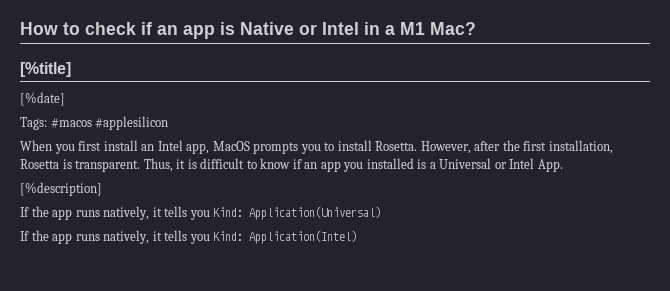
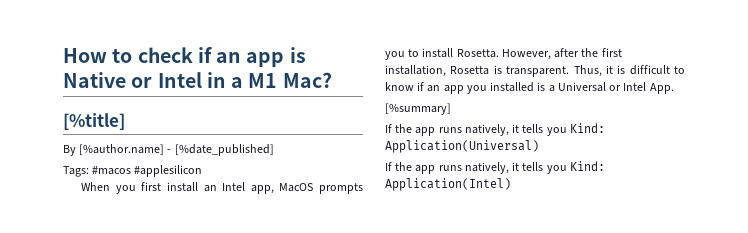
- [%date]
+ By [%author.name] - [%date_published]
- [%description]
+ [%summary]

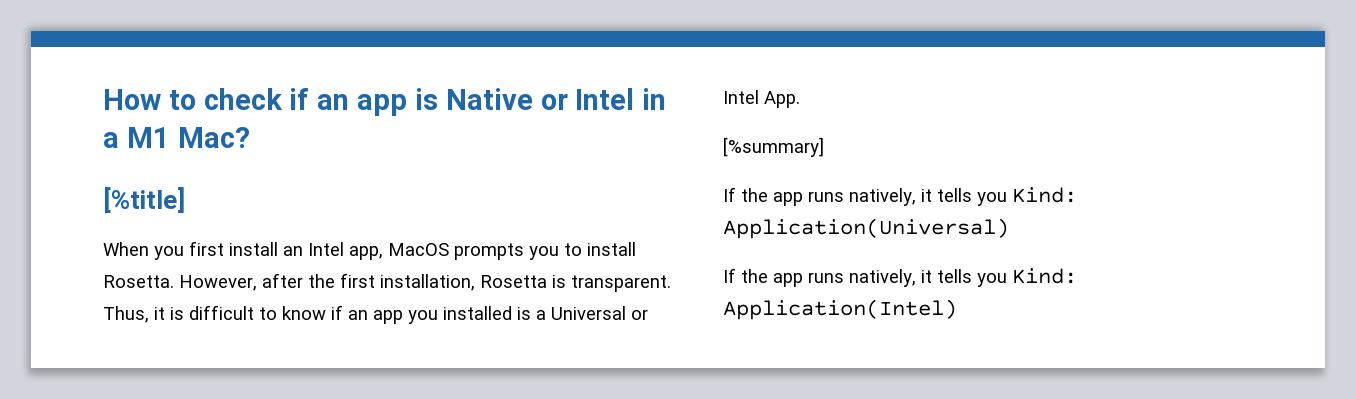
- By [%author.name] - [%date_published]
- Tags: #macos #applesilicon

